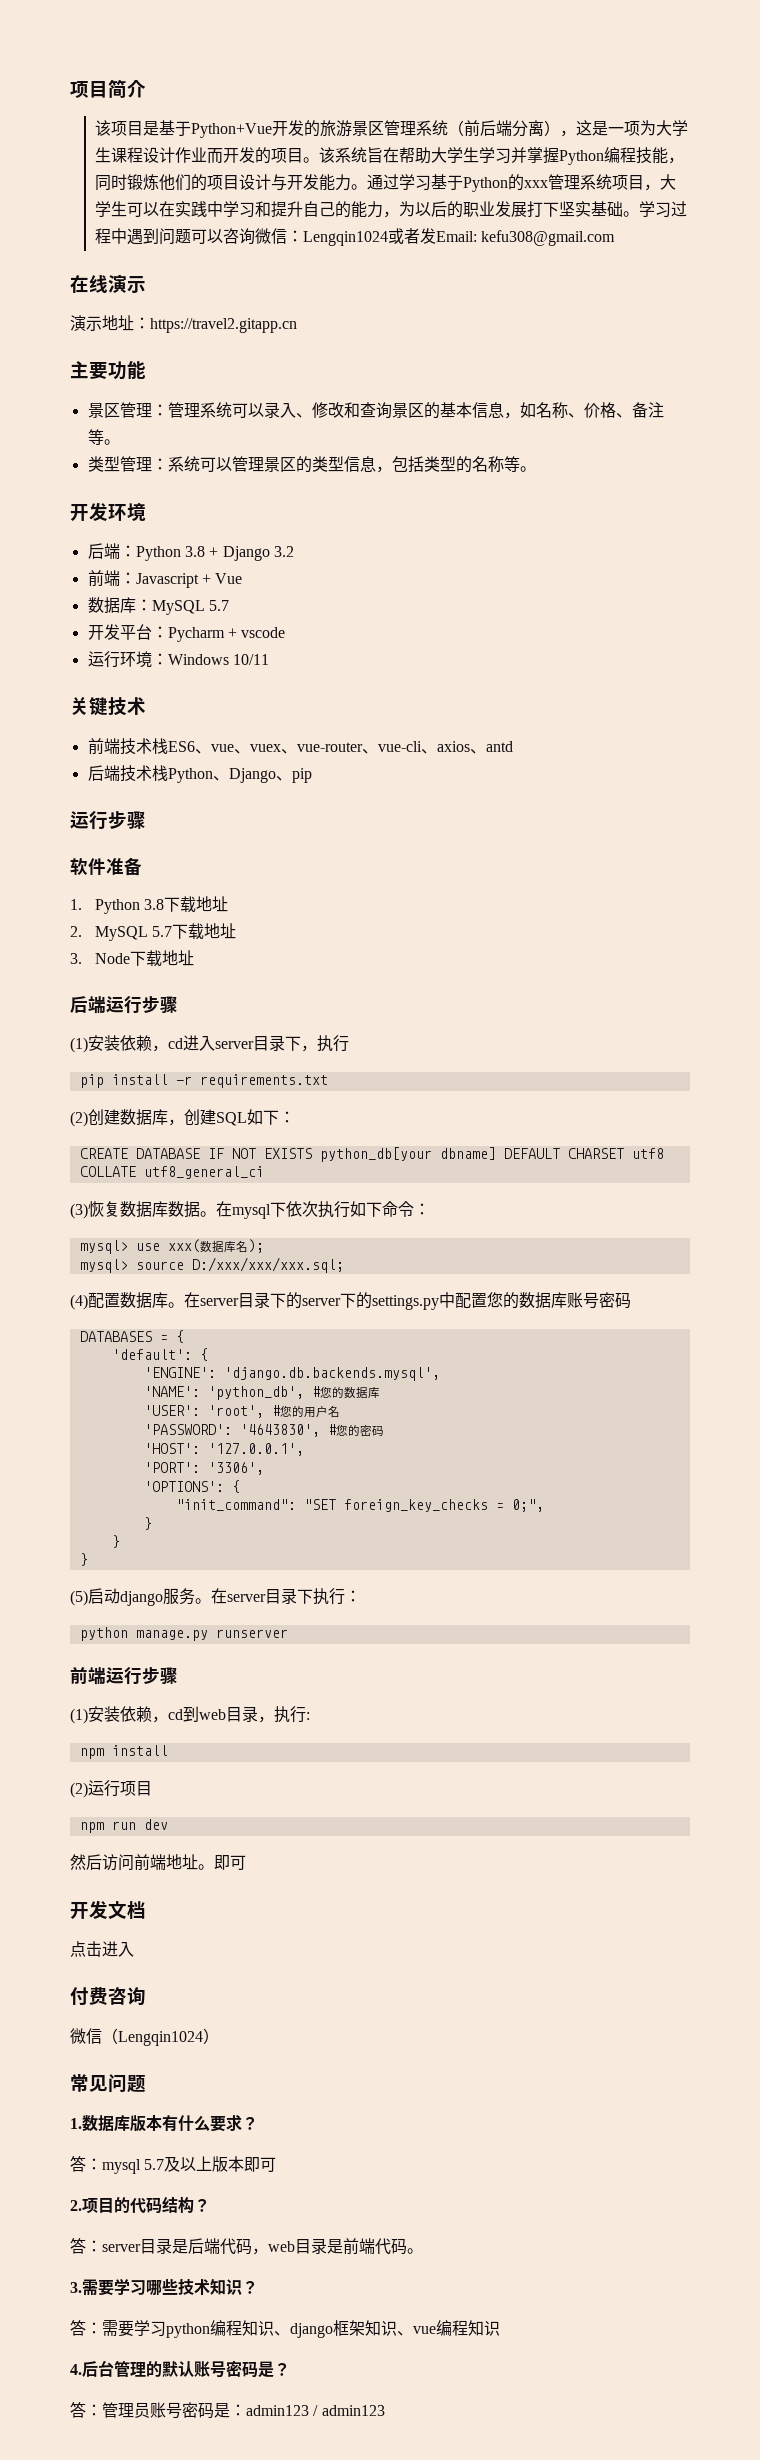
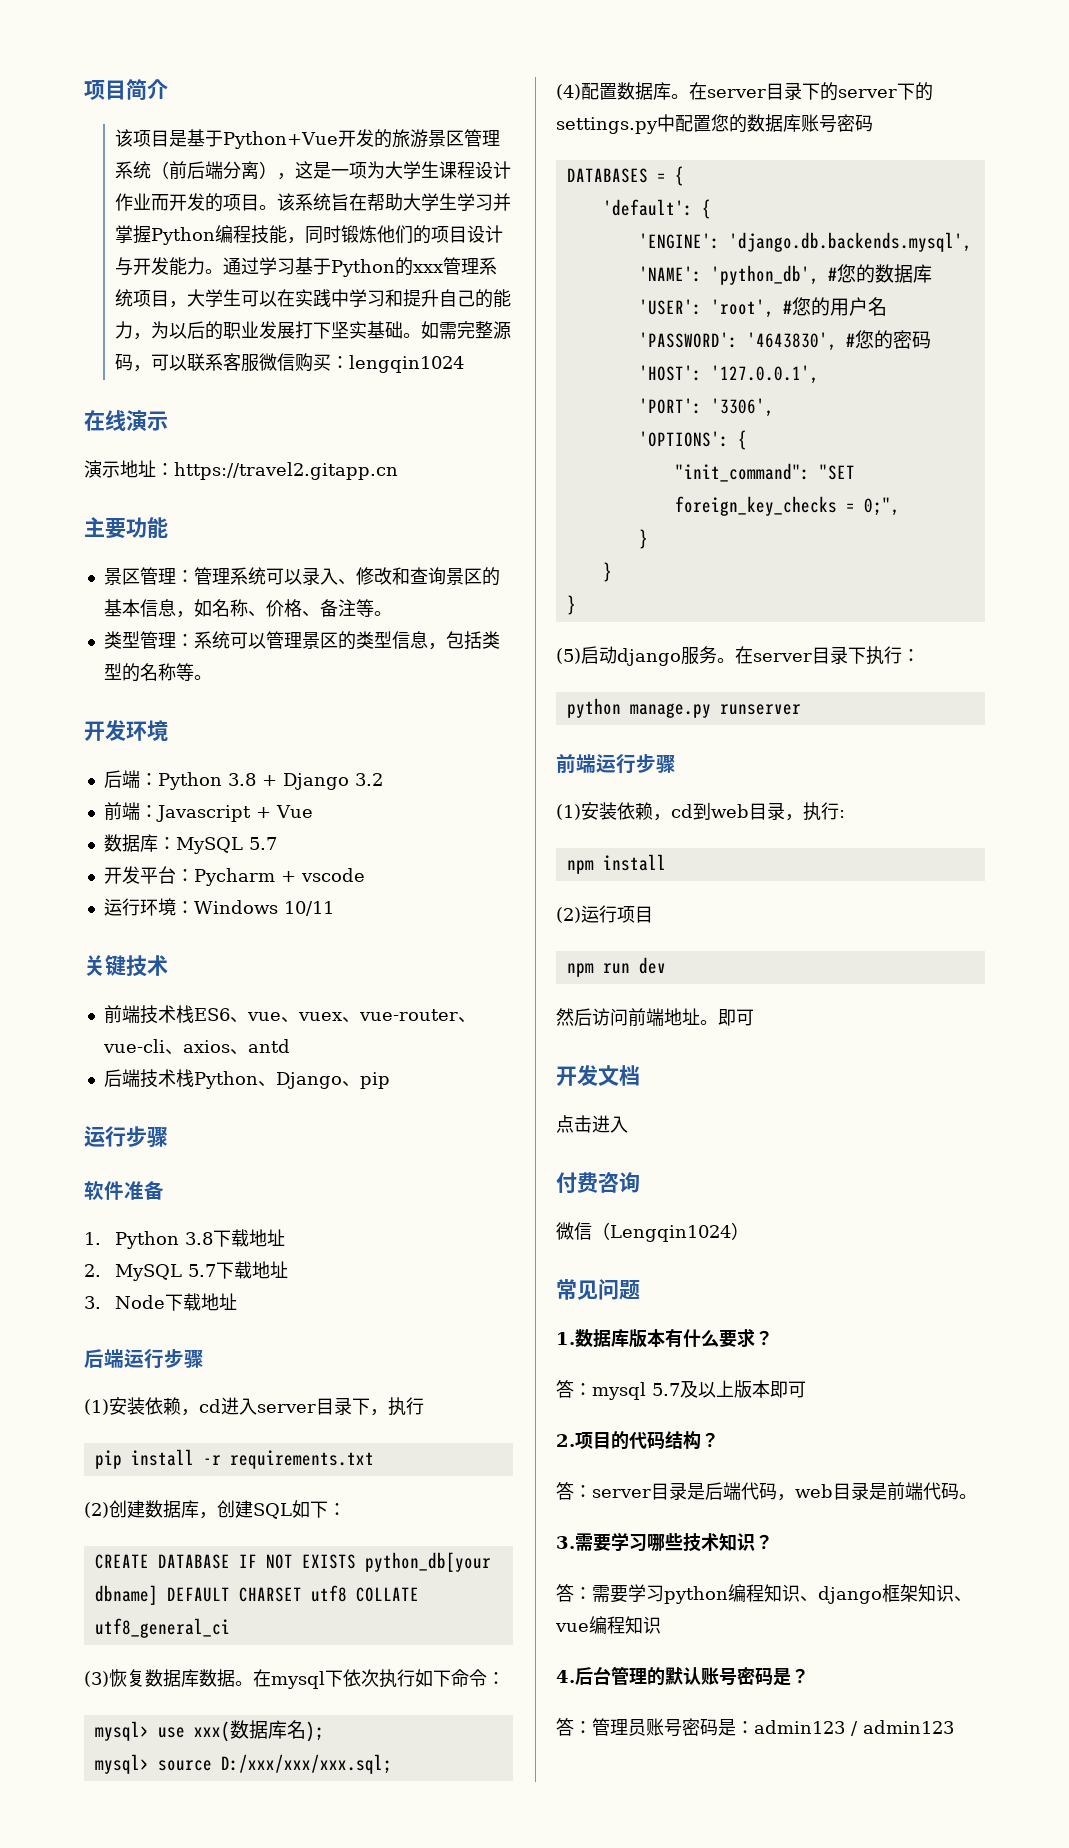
- 学习过程中遇到问题可以咨询微信：Lengqin1024或者发Email: kefu308@gmail.com
+ 如需完整源码，可以联系客服微信购买：lengqin1024

